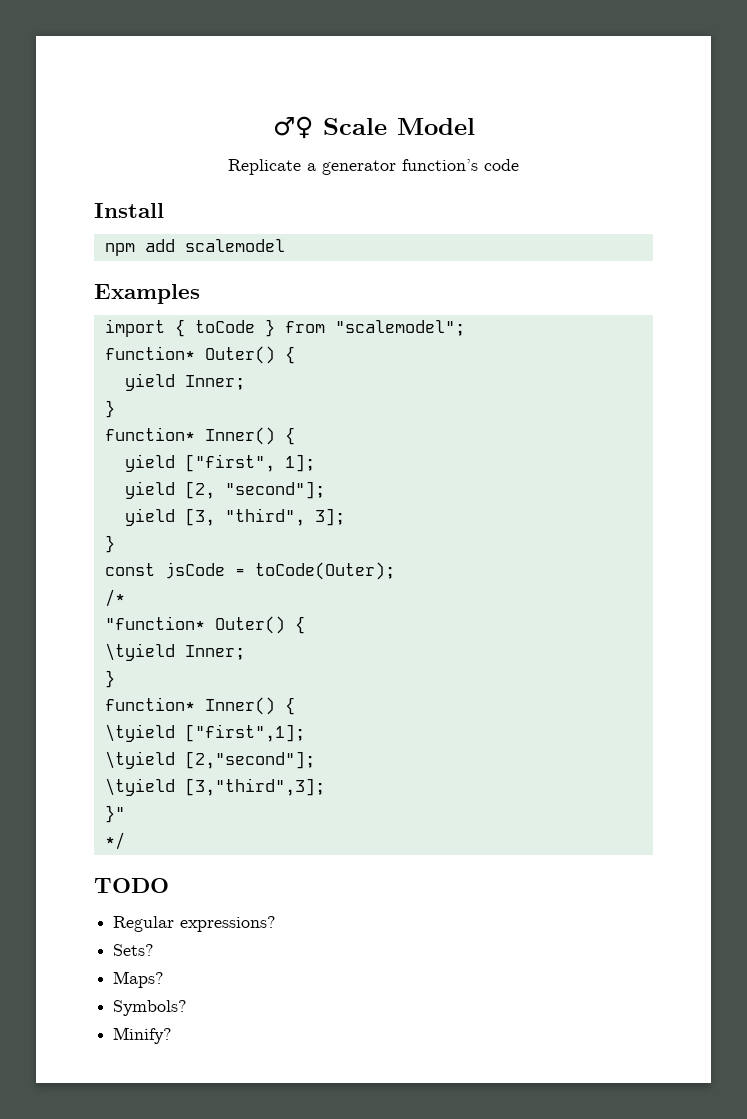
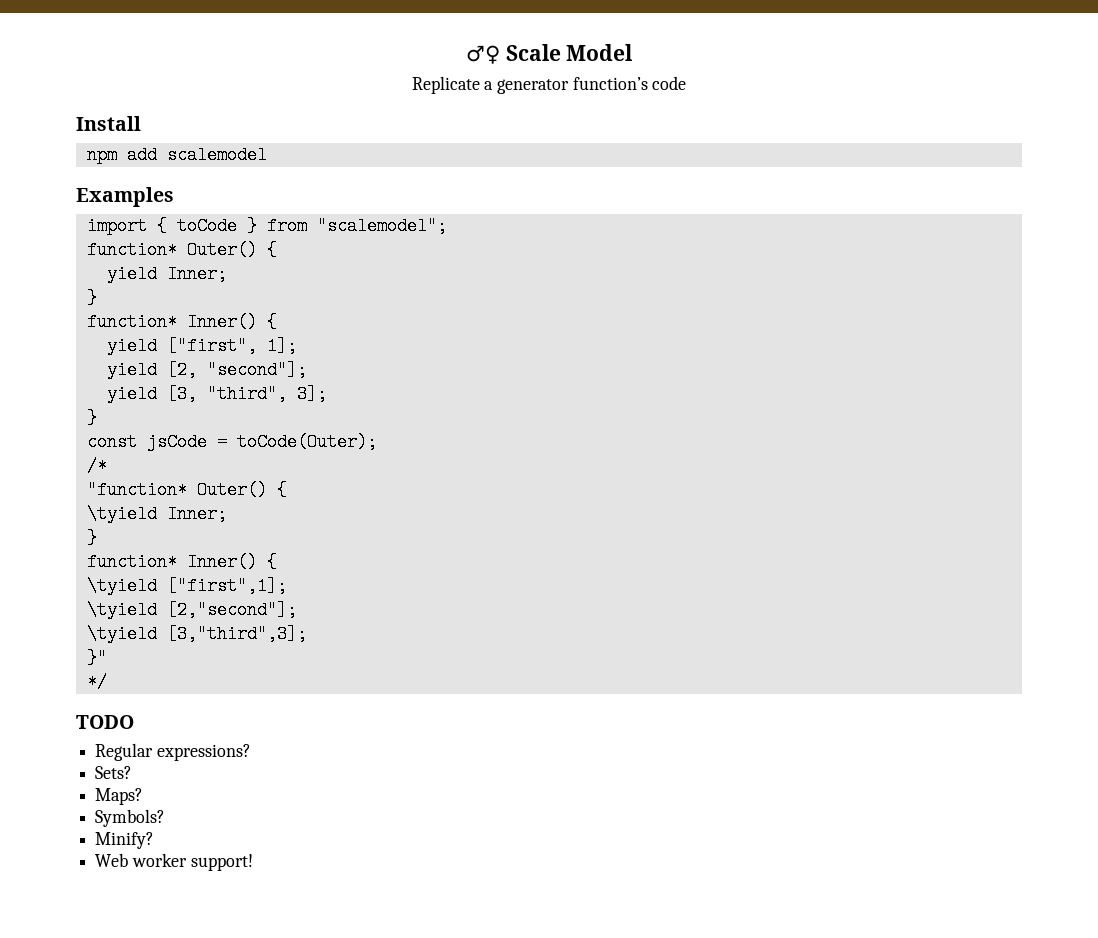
+ Web worker support!

